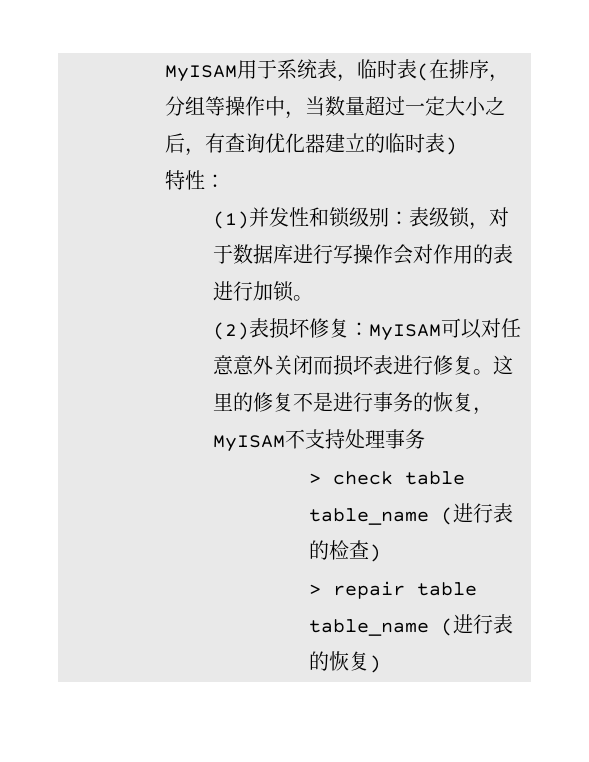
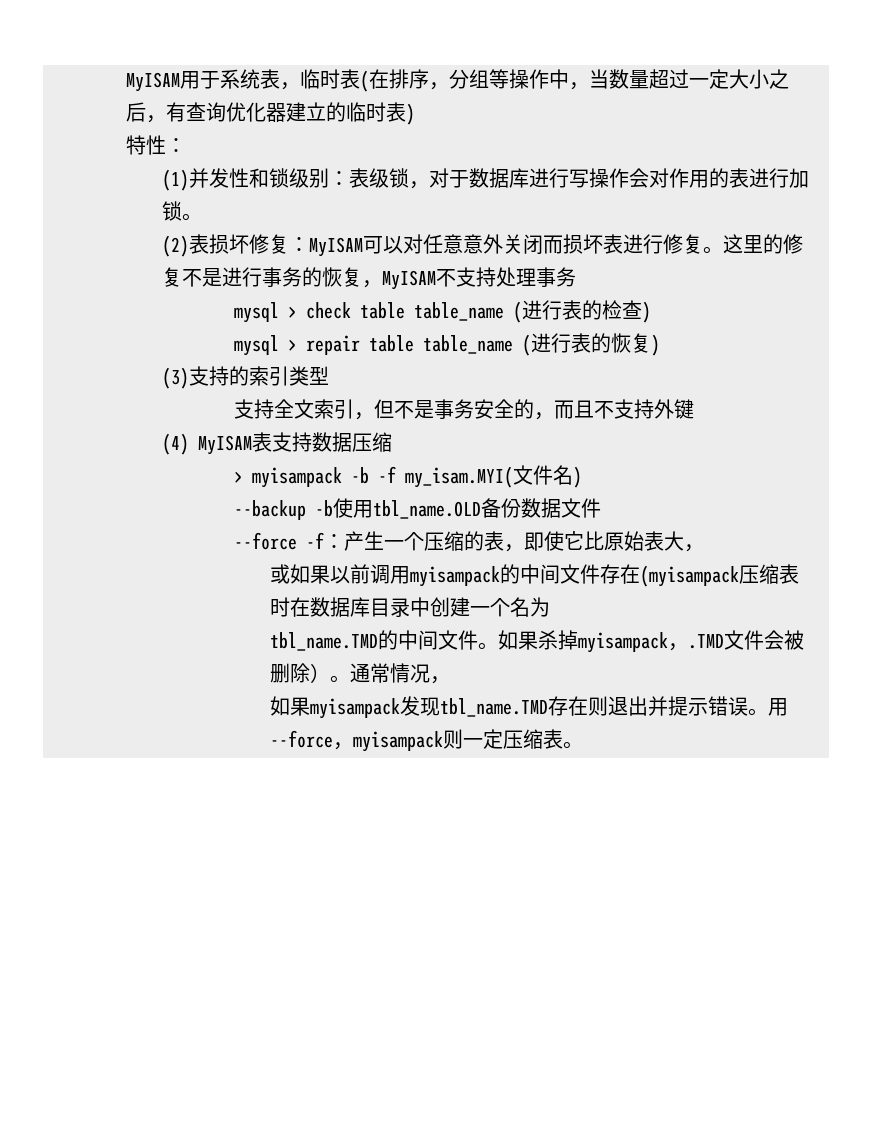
- > check table table_name (进行表的检查)
+ mysql > check table table_name (进行表的检查)
- > repair table table_name (进行表的恢复)
+ mysql > repair table table_name (进行表的恢复)
+ (3)支持的索引类型
+ 支持全文索引，但不是事务安全的，而且不支持外键
+ (4) MyISAM表支持数据压缩
+ > myisampack -b -f my_isam.MYI(文件名)
+ --backup -b使用tbl_name.OLD备份数据文件
+ --force -f：产生一个压缩的表，即使它比原始表大，
+ 或如果以前调用myisampack的中间文件存在(myisampack压缩表时在数据库目录中创建一个名为
+ tbl_name.TMD的中间文件。如果杀掉myisampack，.TMD文件会被删除）。通常情况，
+ 如果myisampack发现tbl_name.TMD存在则退出并提示错误。用--force，myisampack则一定压缩表。

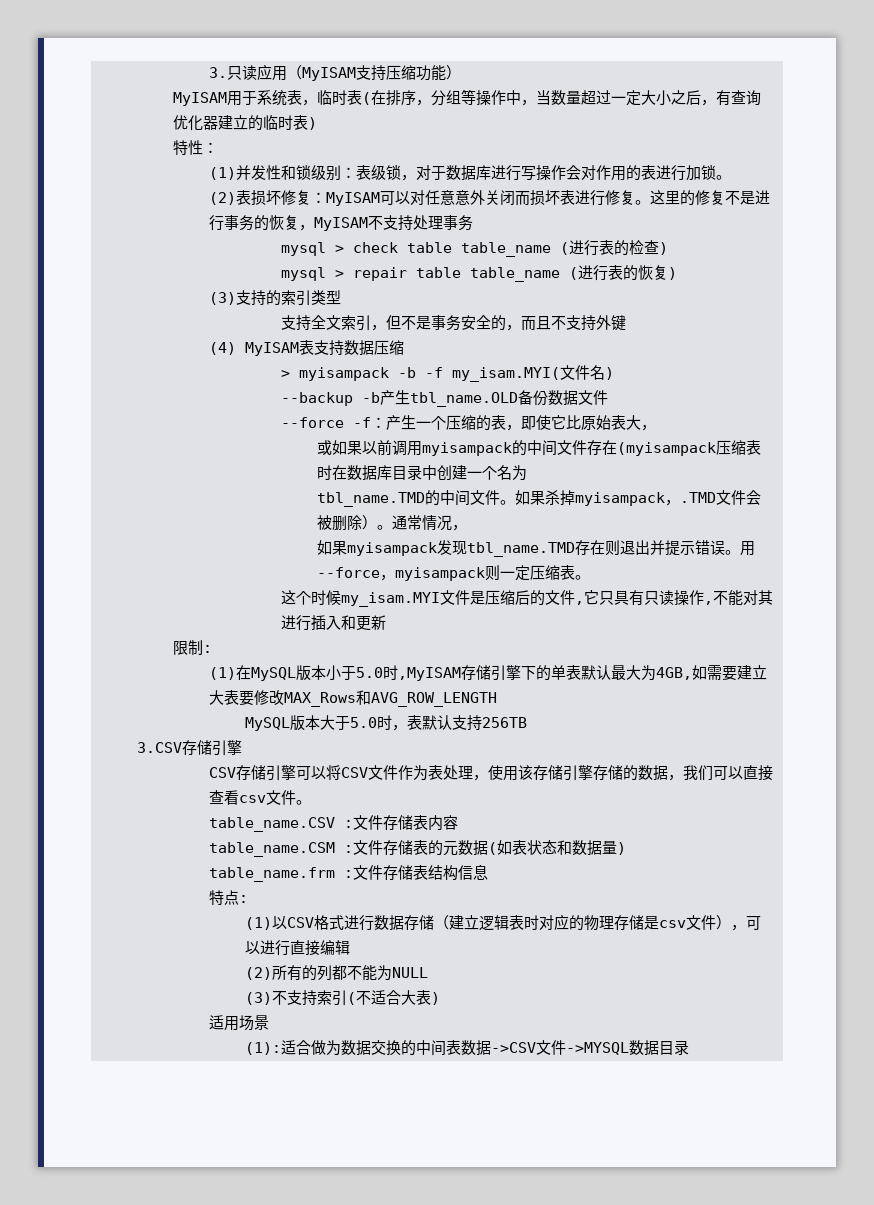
+ 3.只读应用（MyISAM支持压缩功能）
- --backup -b使用tbl_name.OLD备份数据文件
+ --backup -b产生tbl_name.OLD备份数据文件
+ 这个时候my_isam.MYI文件是压缩后的文件,它只具有只读操作,不能对其进行插入和更新
+ 限制:
+ (1)在MySQL版本小于5.0时,MyISAM存储引擎下的单表默认最大为4GB,如需要建立大表要修改MAX_Rows和AVG_ROW_LENGTH
+ MySQL版本大于5.0时，表默认支持256TB
+ 3.CSV存储引擎
+ CSV存储引擎可以将CSV文件作为表处理，使用该存储引擎存储的数据，我们可以直接查看csv文件。
+ table_name.CSV :文件存储表内容
+ table_name.CSM :文件存储表的元数据(如表状态和数据量)
+ table_name.frm :文件存储表结构信息
+ 特点:
+ (1)以CSV格式进行数据存储（建立逻辑表时对应的物理存储是csv文件），可以进行直接编辑
+ (2)所有的列都不能为NULL
+ (3)不支持索引(不适合大表)
+ 适用场景
+ (1):适合做为数据交换的中间表数据->CSV文件->MYSQL数据目录

